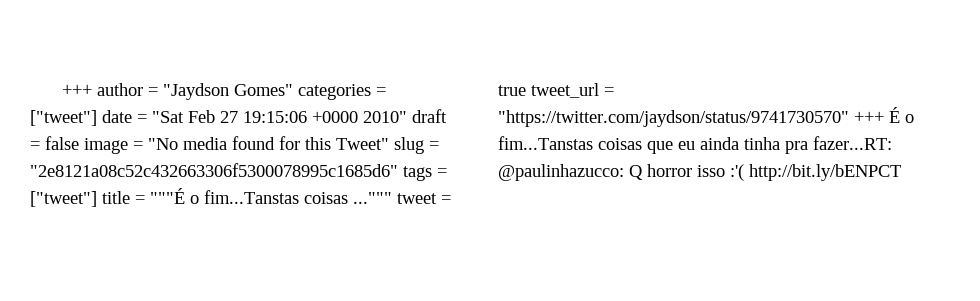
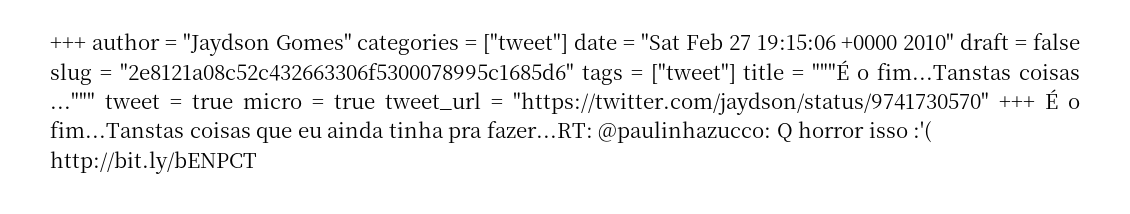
- +++ author = "Jaydson Gomes" categories = ["tweet"] date = "Sat Feb 27 19:15:06 +0000 2010" draft = false image = "No media found for this Tweet" slug = "2e8121a08c52c432663306f5300078995c1685d6" tags = ["tweet"] title = """É o fim...Tanstas coisas ...""" tweet = true tweet_url = "https://twitter.com/jaydson/status/9741730570" +++ É o fim...Tanstas coisas que eu ainda tinha pra fazer...RT: @paulinhazucco: Q horror isso :'( http://bit.ly/bENPCT
+ +++ author = "Jaydson Gomes" categories = ["tweet"] date = "Sat Feb 27 19:15:06 +0000 2010" draft = false slug = "2e8121a08c52c432663306f5300078995c1685d6" tags = ["tweet"] title = """É o fim...Tanstas coisas ...""" tweet = true micro = true tweet_url = "https://twitter.com/jaydson/status/9741730570" +++ É o fim...Tanstas coisas que eu ainda tinha pra fazer...RT: @paulinhazucco: Q horror isso :'( http://bit.ly/bENPCT

